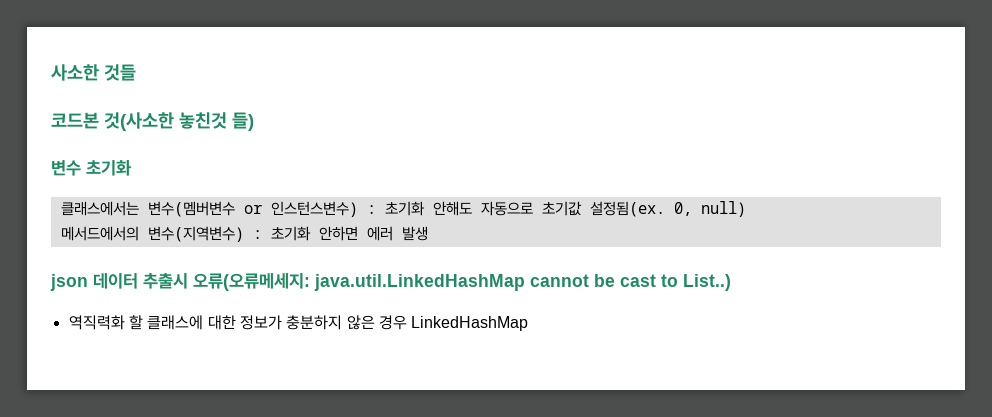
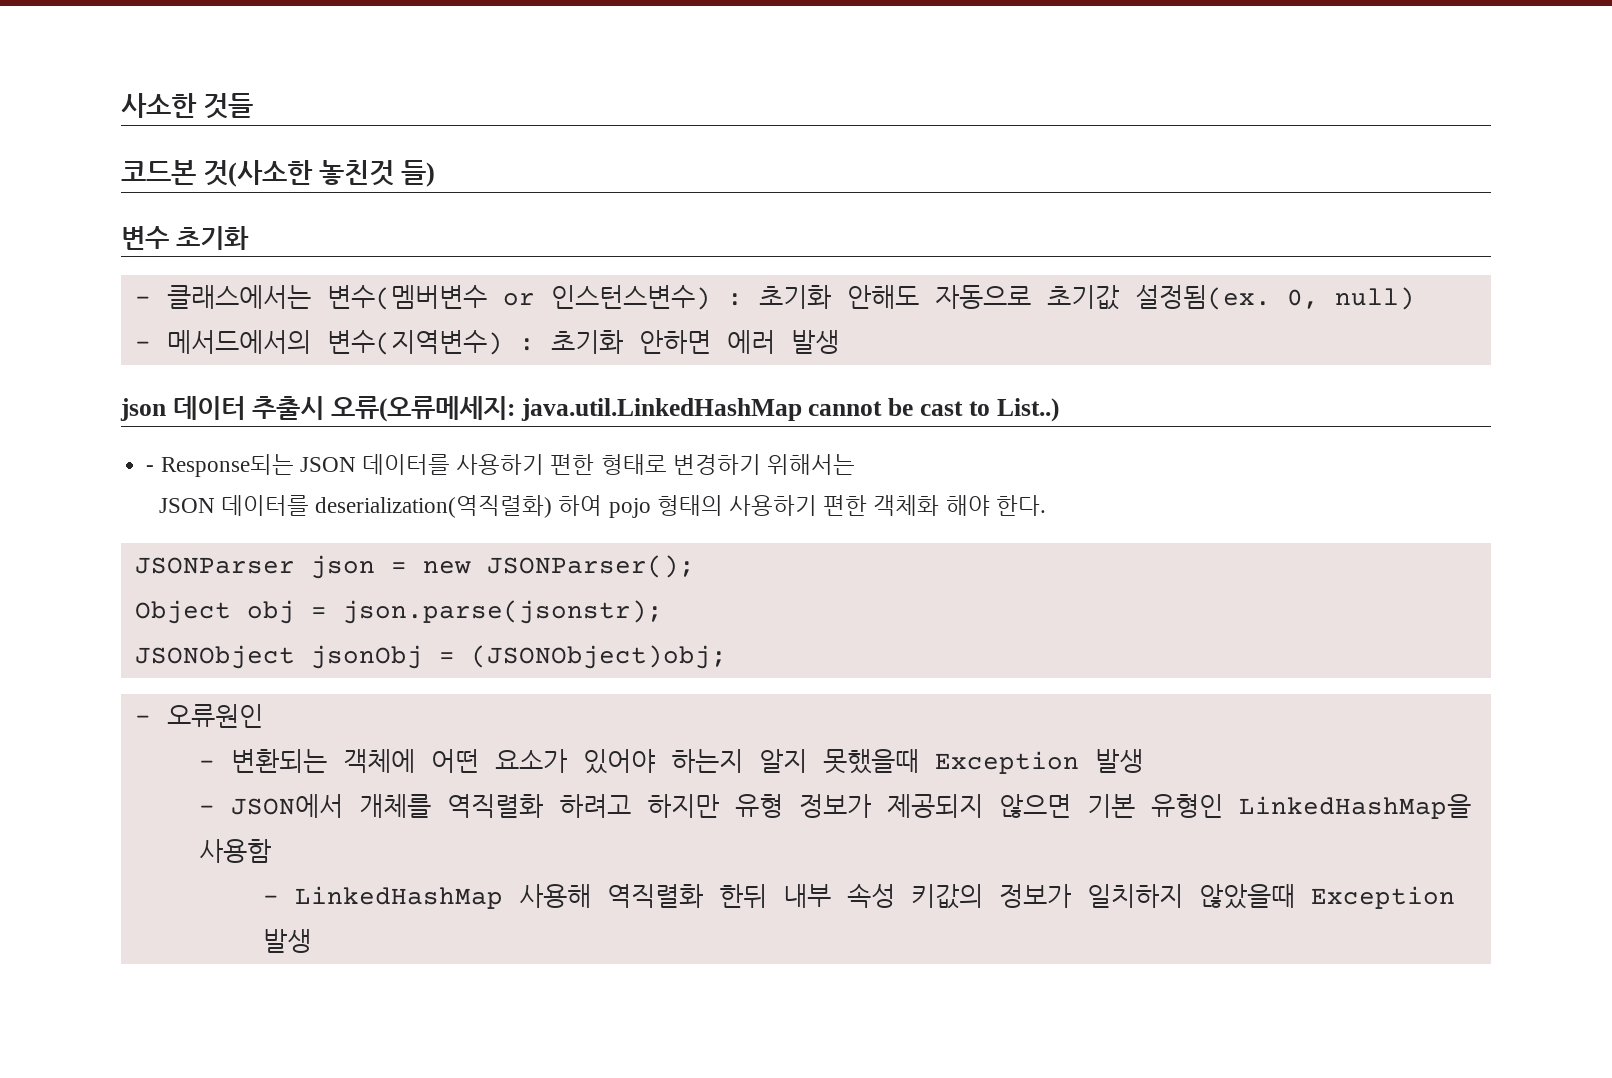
- 클래스에서는 변수(멤버변수 or 인스턴스변수) : 초기화 안해도 자동으로 초기값 설정됨(ex.
+ - 클래스에서는 변수(멤버변수 or 인스턴스변수) : 초기화 안해도 자동으로 초기값 설정됨(ex.
- 메서드에서의 변수(지역변수) : 초기화 안하면 에러 발생
+ - 메서드에서의 변수(지역변수) : 초기화 안하면 에러 발생
- 역직력화 할 클래스에 대한 정보가 충분하지 않은 경우 LinkedHashMap
+ - Response되는 JSON 데이터를 사용하기 편한 형태로 변경하기 위해서는
+ JSON 데이터를 deserialization(역직렬화) 하여 pojo 형태의 사용하기 편한 객체화 해야 한다.
+ JSONParser json = new JSONParser();
+ Object obj = json.parse(jsonstr);
+ JSONObject jsonObj = (JSONObject)obj;
+ - 오류원인
+ - 변환되는 객체에 어떤 요소가 있어야 하는지 알지 못했을때 Exception 발생
+ - JSON에서 개체를 역직렬화 하려고 하지만 유형 정보가 제공되지 않으면 기본 유형인 LinkedHashMap을 사용함
+ - LinkedHashMap 사용해 역직렬화 한뒤 내부 속성 키값의 정보가 일치하지 않았을때 Exception 발생

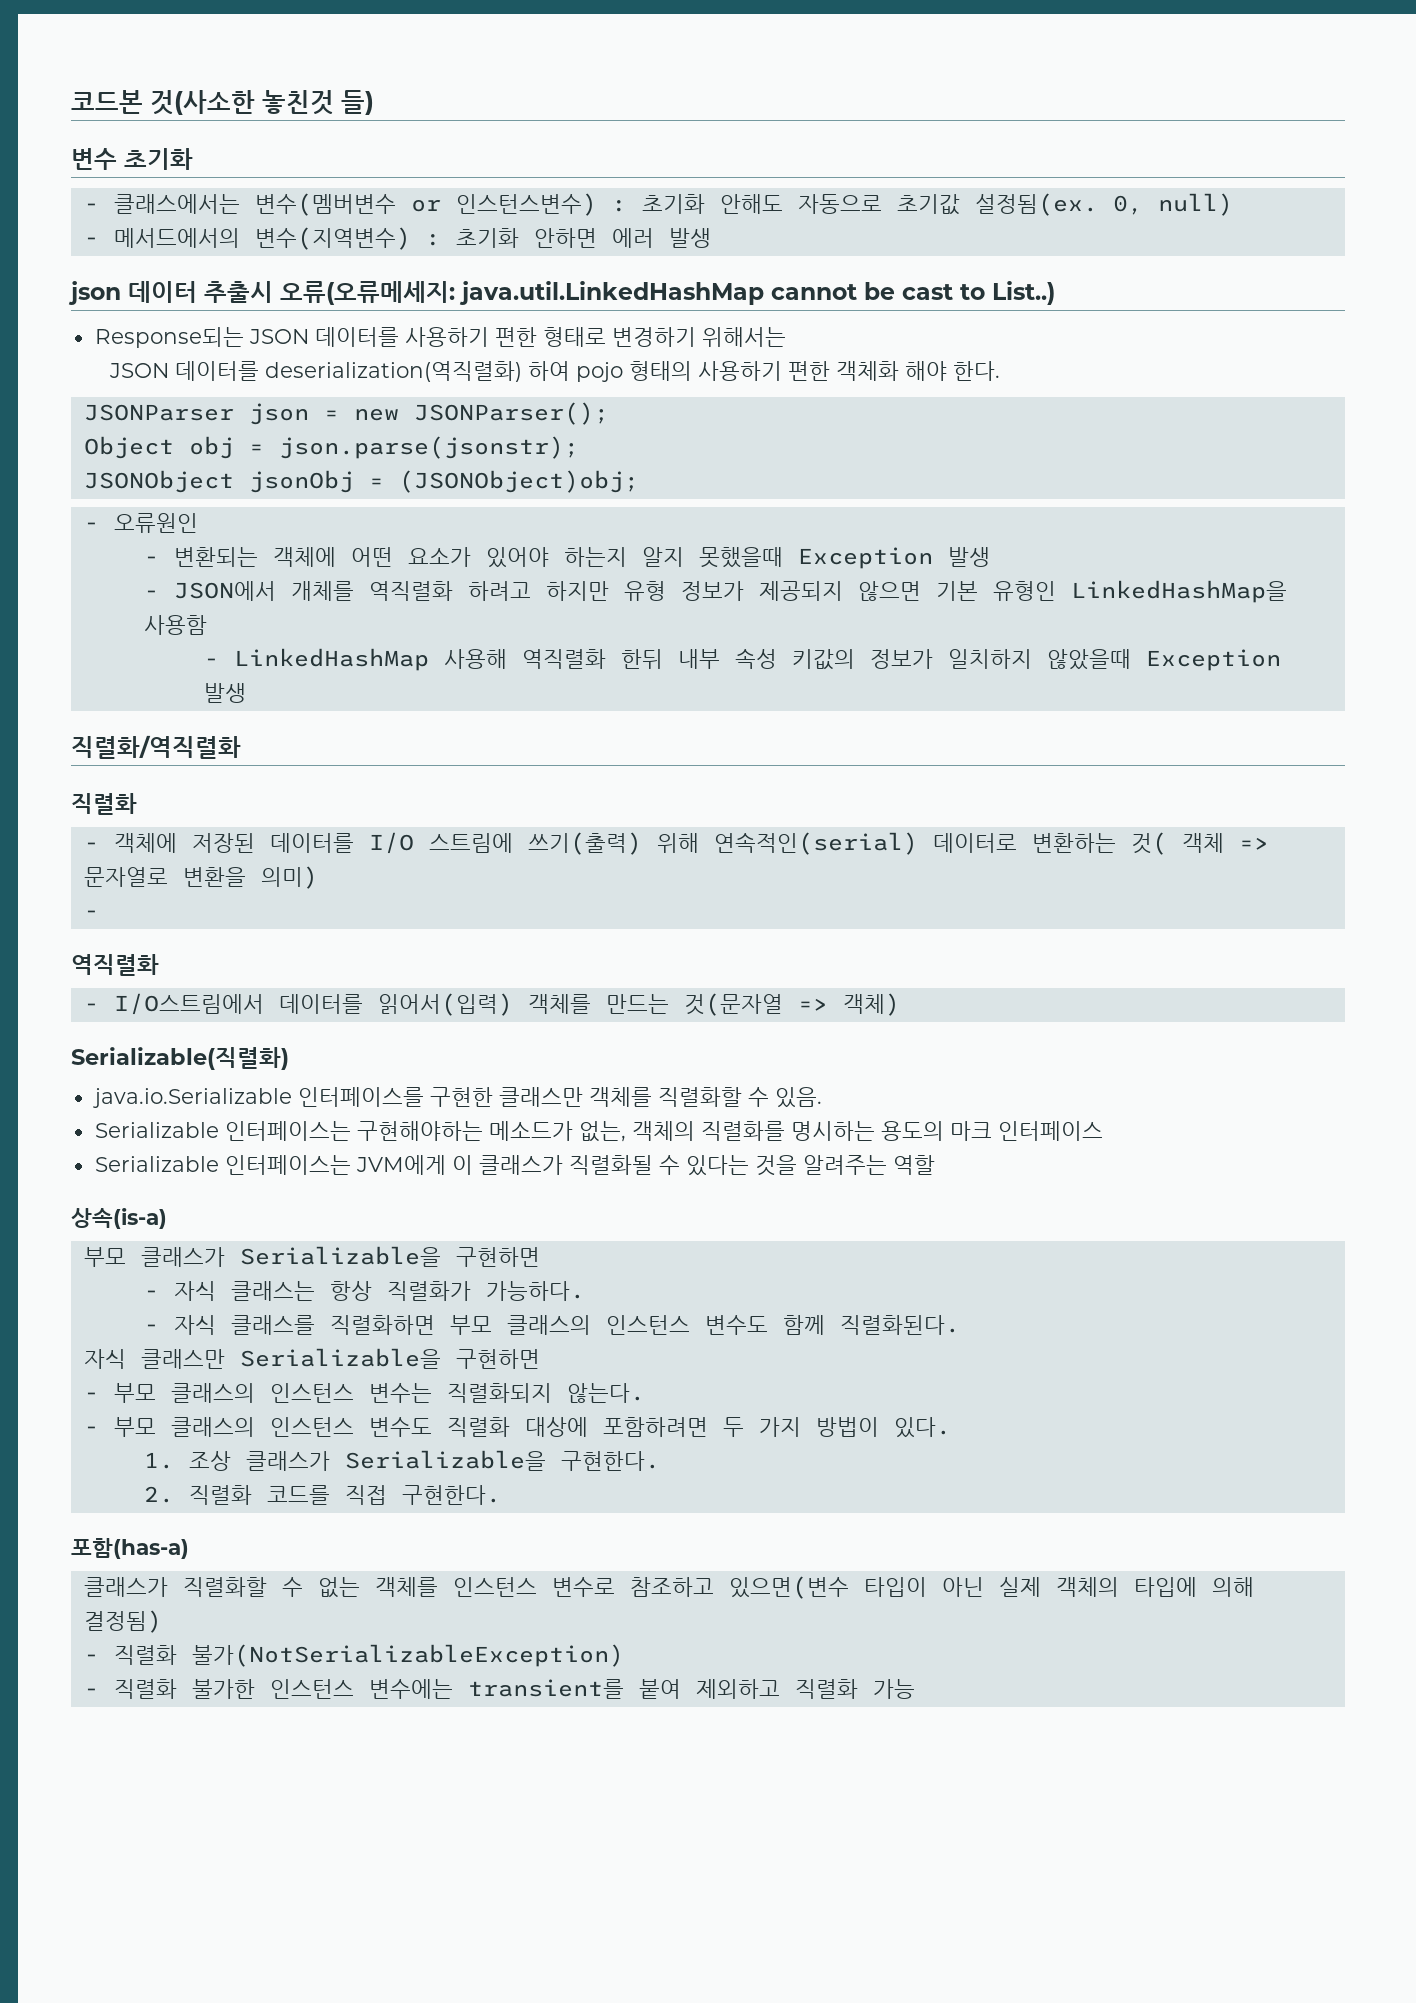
- 사소한 것들
- - Response되는 JSON 데이터를 사용하기 편한 형태로 변경하기 위해서는
+ Response되는 JSON 데이터를 사용하기 편한 형태로 변경하기 위해서는
+ 직렬화/역직렬화
+ 직렬화
+ - 객체에 저장된 데이터를 I/O 스트림에 쓰기(출력) 위해 연속적인(serial) 데이터로 변환하는 것( 객체 => 문자열로 변환을 의미)
+ -
+ 역직렬화
+ - I/O스트림에서 데이터를 읽어서(입력) 객체를 만드는 것(문자열 => 객체)
+ Serializable(직렬화)
+ java.io.Serializable 인터페이스를 구현한 클래스만 객체를 직렬화할 수 있음.
+ Serializable 인터페이스는 구현해야하는 메소드가 없는, 객체의 직렬화를 명시하는 용도의 마크 인터페이스
+ Serializable 인터페이스는 JVM에게 이 클래스가 직렬화될 수 있다는 것을 알려주는 역할
+ 상속(is-a)
+ 부모 클래스가 Serializable을 구현하면
+ - 자식 클래스는 항상 직렬화가 가능하다.
+ - 자식 클래스를 직렬화하면 부모 클래스의 인스턴스 변수도 함께 직렬화된다.
+ 자식 클래스만 Serializable을 구현하면
+ - 부모 클래스의 인스턴스 변수는 직렬화되지 않는다.
+ - 부모 클래스의 인스턴스 변수도 직렬화 대상에 포함하려면 두 가지 방법이 있다.
+ 1. 조상 클래스가 Serializable을 구현한다.
+ 2. 직렬화 코드를 직접 구현한다.
+ 포함(has-a)
+ 클래스가 직렬화할 수 없는 객체를 인스턴스 변수로 참조하고 있으면(변수 타입이 아닌 실제 객체의 타입에 의해 결정됨)
+ - 직렬화 불가(NotSerializableException)
+ - 직렬화 불가한 인스턴스 변수에는 transient를 붙여 제외하고 직렬화 가능

